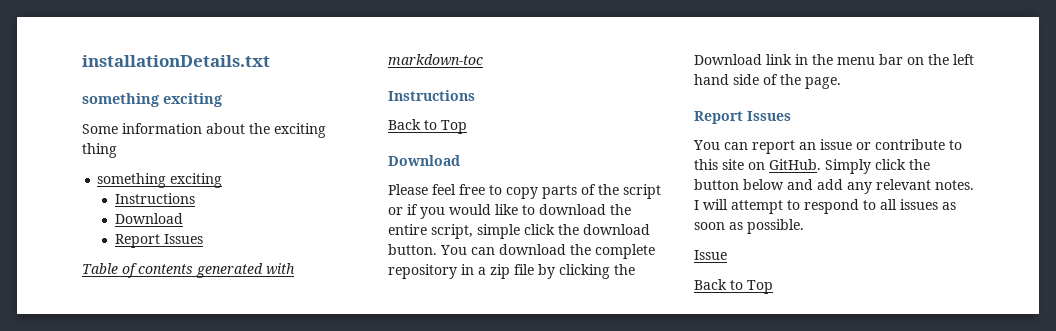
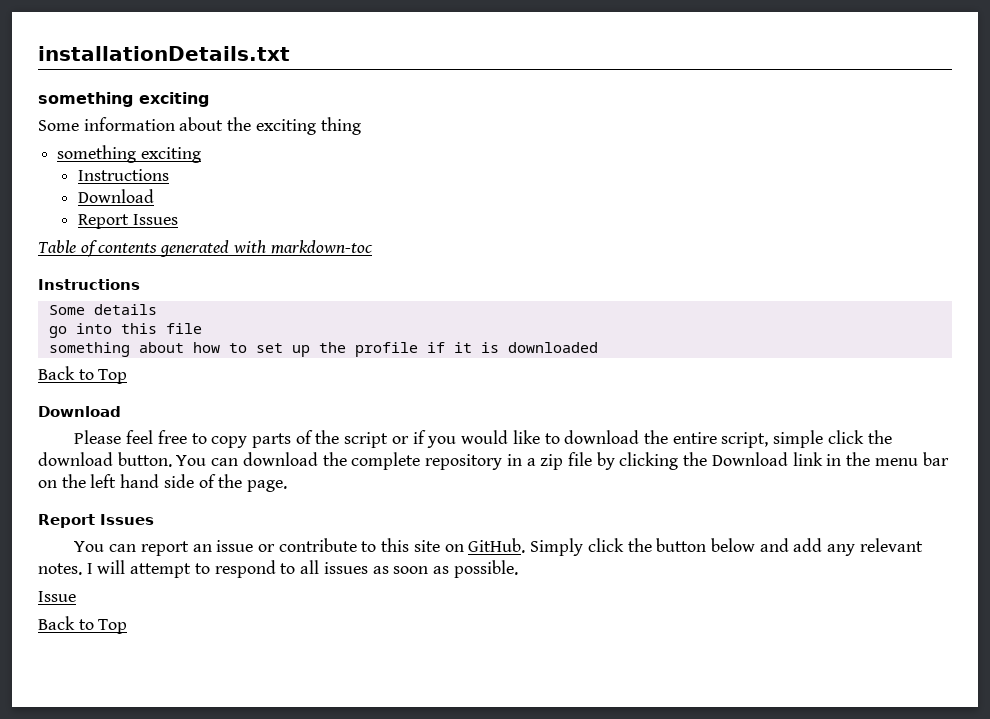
+ Some details
+ go into this file
+ something about how to set up the profile if it is downloaded

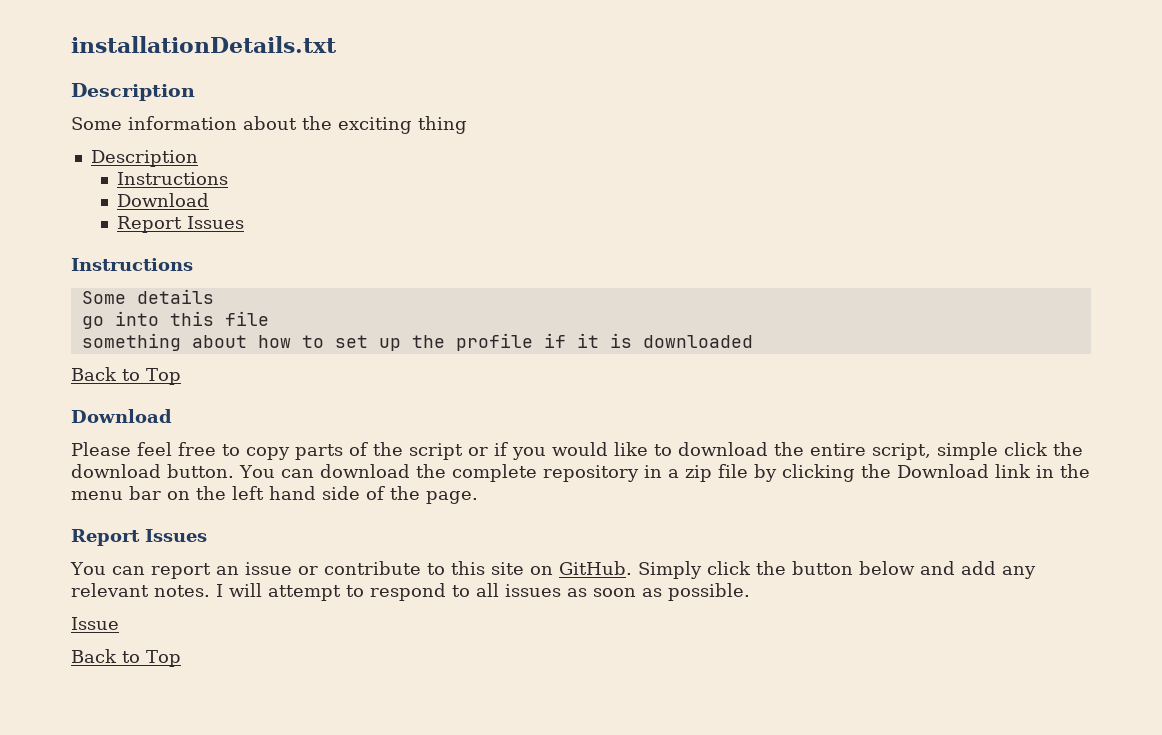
  installationDetails.txt
- something exciting
+ Description
  Some information about the exciting thing
- something exciting
+ Description
- Table of contents generated with markdown-toc

